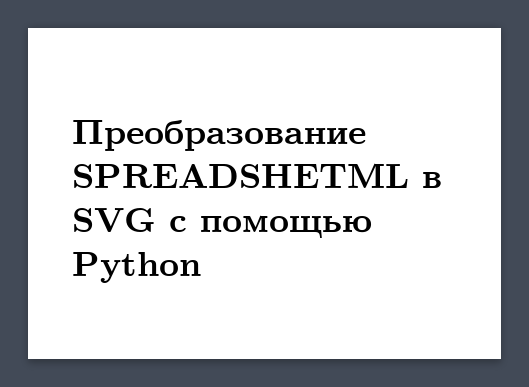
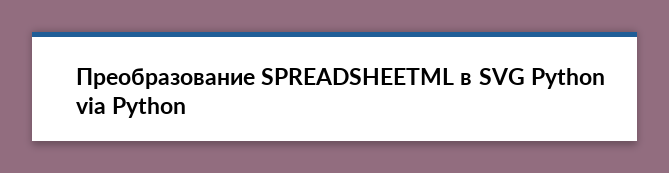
- Преобразование SPREADSHETML в SVG с помощью Python
+ Преобразование SPREADSHEETML в SVG Python via Python

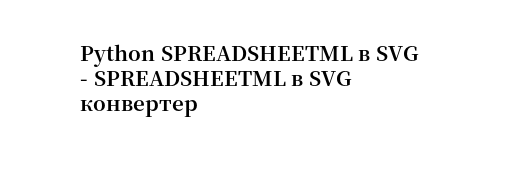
- Преобразование SPREADSHEETML в SVG Python via Python
+ Python SPREADSHEETML в SVG - SPREADSHEETML в SVG конвертер

